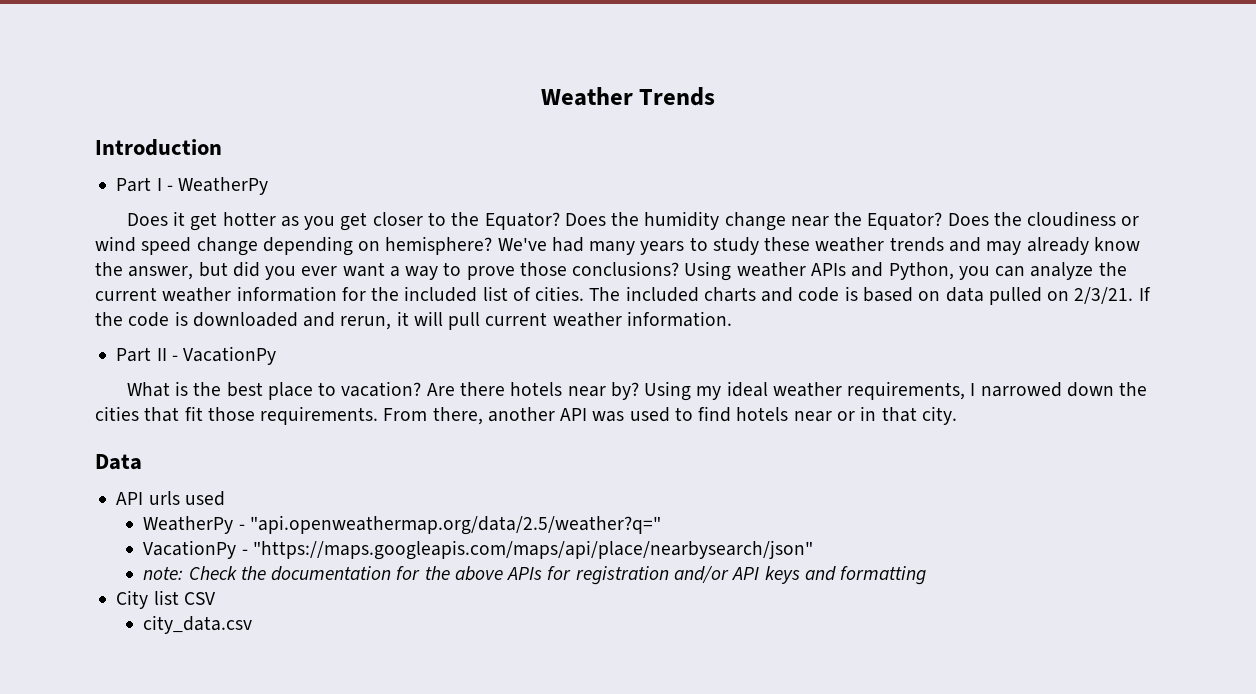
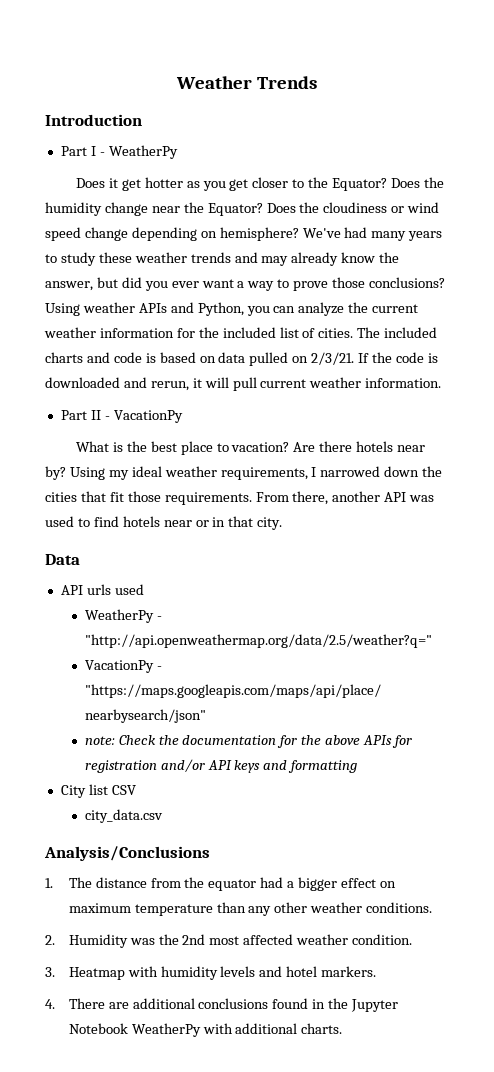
- WeatherPy - "api.openweathermap.org/data/2.5/weather?q="
+ WeatherPy - "http://api.openweathermap.org/data/2.5/weather?q="
+ Analysis/Conclusions
+ 1. The distance from the equator had a bigger effect on maximum temperature than any other weather conditions.
+ 2. Humidity was the 2nd most affected weather condition.
+ 3. Heatmap with humidity levels and hotel markers.
+ 4. There are additional conclusions found in the Jupyter Notebook WeatherPy with additional charts.

